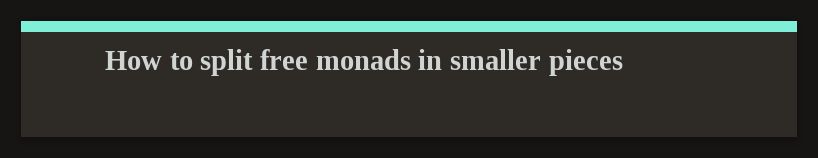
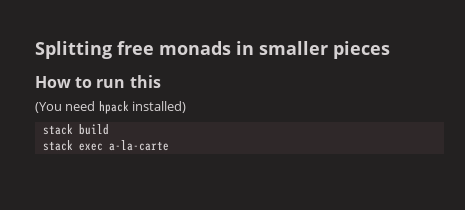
- How to split free monads in smaller pieces
+ Splitting free monads in smaller pieces
+ How to run this
+ (You need hpack installed)
+ stack build
+ stack exec a-la-carte

